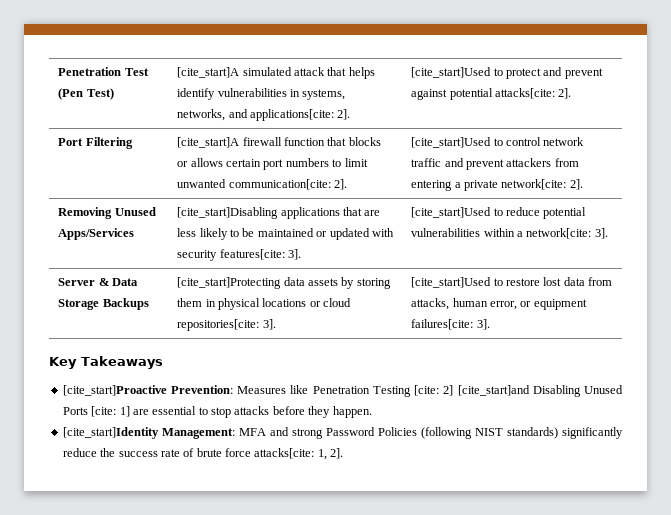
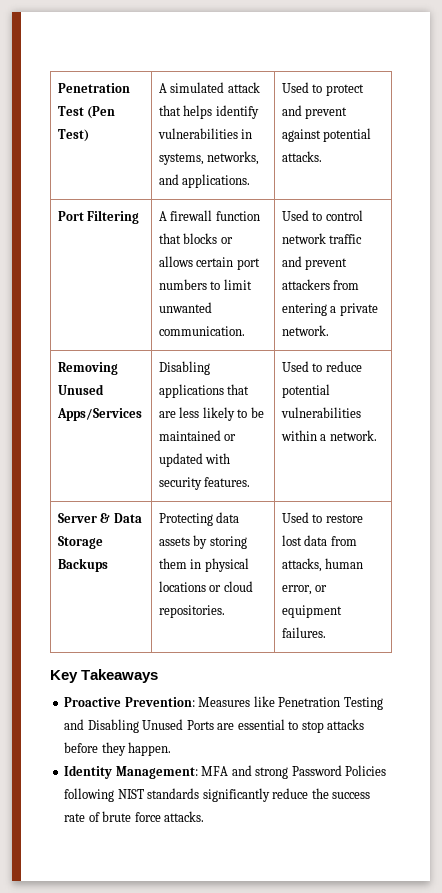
- Penetration Test (Pen Test) | [cite_start]A simulated attack that helps identify vulnerabilities in systems, networks, and applications[cite: 2]. | [cite_start]Used to protect and prevent against potential attacks[cite: 2].
+ Penetration Test (Pen Test) | A simulated attack that helps identify vulnerabilities in systems, networks, and applications. | Used to protect and prevent against potential attacks.
- Port Filtering | [cite_start]A firewall function that blocks or allows certain port numbers to limit unwanted communication[cite: 2]. | [cite_start]Used to control network traffic and prevent attackers from entering a private network[cite: 2].
+ Port Filtering | A firewall function that blocks or allows certain port numbers to limit unwanted communication. | Used to control network traffic and prevent attackers from entering a private network.
- Removing Unused Apps/Services | [cite_start]Disabling applications that are less likely to be maintained or updated with security features[cite: 3]. | [cite_start]Used to reduce potential vulnerabilities within a network[cite: 3].
+ Removing Unused Apps/Services | Disabling applications that are less likely to be maintained or updated with security features. | Used to reduce potential vulnerabilities within a network.
- Server & Data Storage Backups | [cite_start]Protecting data assets by storing them in physical locations or cloud repositories[cite: 3]. | [cite_start]Used to restore lost data from attacks, human error, or equipment failures[cite: 3].
+ Server & Data Storage Backups | Protecting data assets by storing them in physical locations or cloud repositories. | Used to restore lost data from attacks, human error, or equipment failures.
- [cite_start]Proactive Prevention: Measures like Penetration Testing [cite: 2] [cite_start]and Disabling Unused Ports [cite: 1] are essential to stop attacks before they happen.
+ Proactive Prevention: Measures like Penetration Testing and Disabling Unused Ports are essential to stop attacks before they happen.
- [cite_start]Identity Management: MFA and strong Password Policies (following NIST standards) significantly reduce the success rate of brute force attacks[cite: 1, 2].
+ Identity Management: MFA and strong Password Policies following NIST standards significantly reduce the success rate of brute force attacks.

